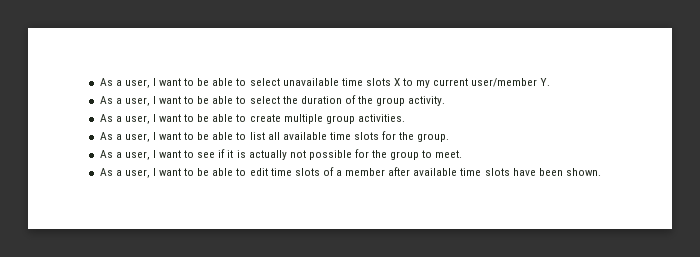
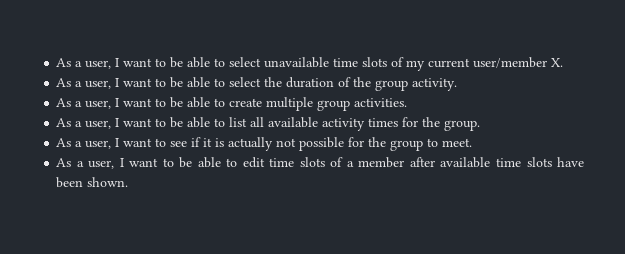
- As a user, I want to be able to select unavailable time slots X to my current user/member Y.
+ As a user, I want to be able to select unavailable time slots of my current user/member X.
- As a user, I want to be able to list all available time slots for the group.
+ As a user, I want to be able to list all available activity times for the group.

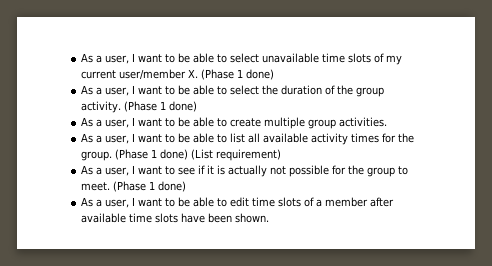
- As a user, I want to be able to select unavailable time slots of my current user/member X.
+ As a user, I want to be able to select unavailable time slots of my current user/member X. (Phase 1 done)
- As a user, I want to be able to select the duration of the group activity.
+ As a user, I want to be able to select the duration of the group activity. (Phase 1 done)
+ (Phase 1 done) (List requirement)
- As a user, I want to see if it is actually not possible for the group to meet.
+ As a user, I want to see if it is actually not possible for the group to meet. (Phase 1 done)

